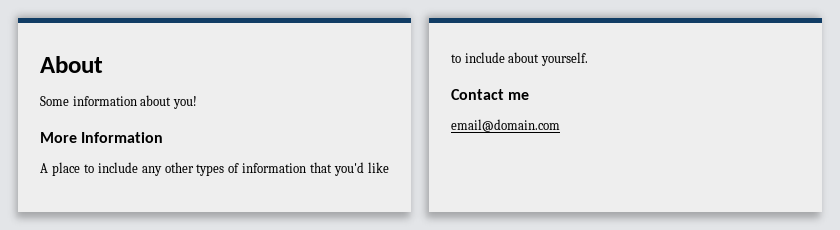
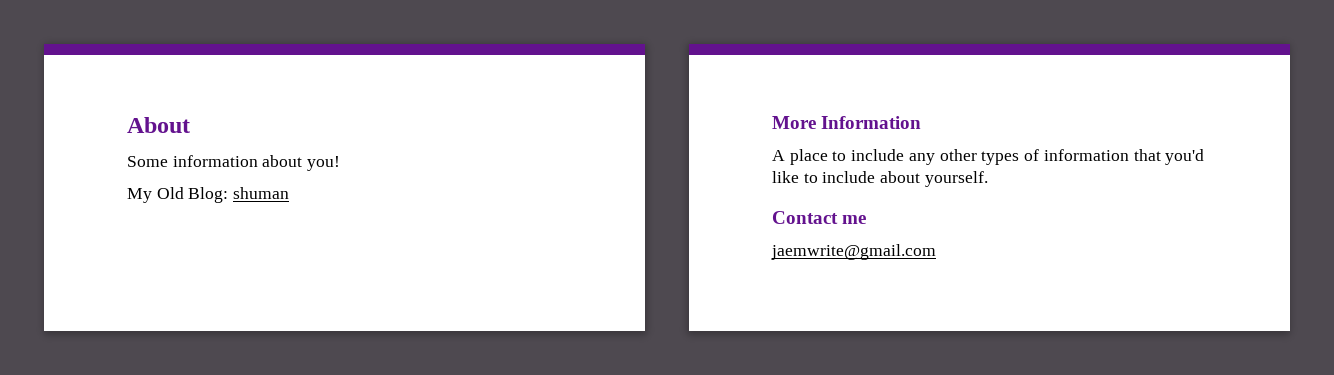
+ My Old Blog: shuman
- email@domain.com
+ jaemwrite@gmail.com

